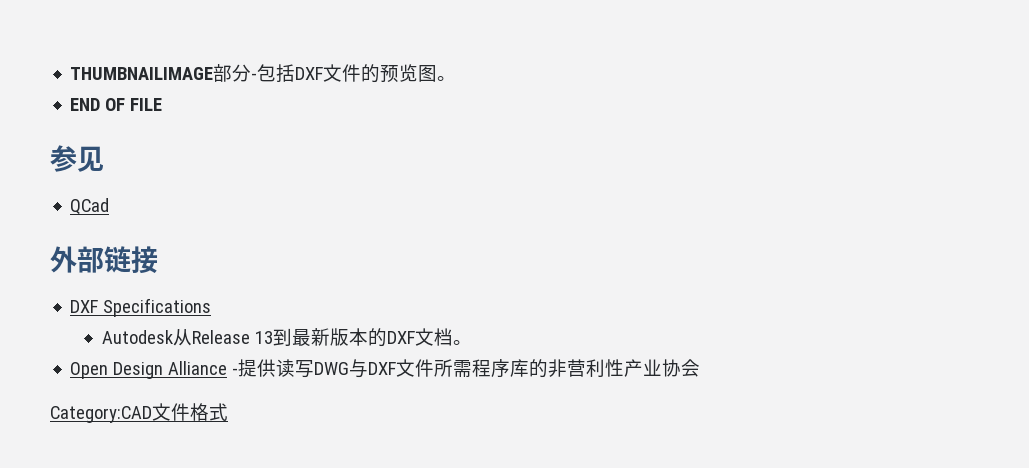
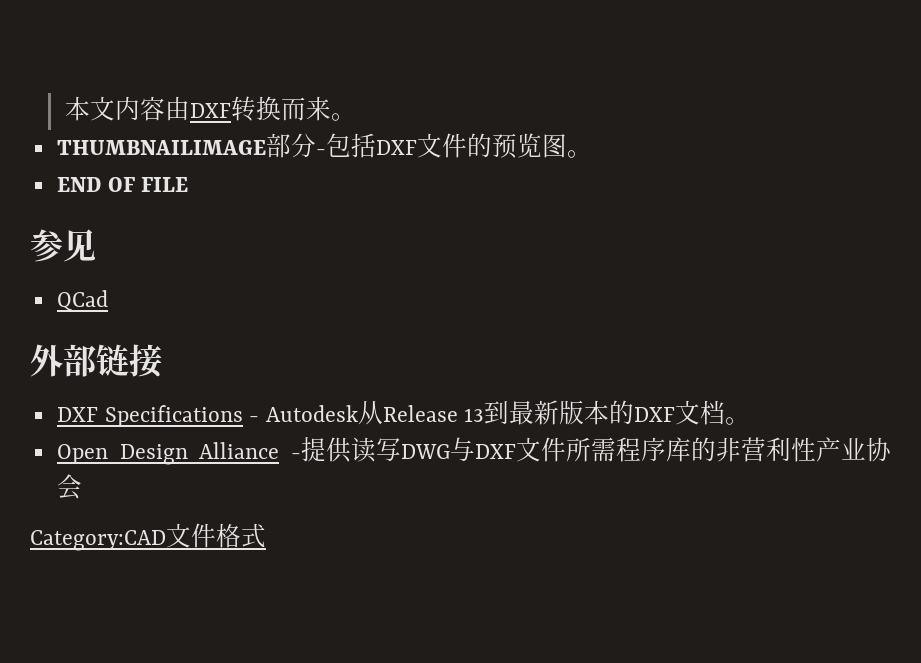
+ 本文内容由DXF转换而来。
- DXF Specifications
- Autodesk从Release 13到最新版本的DXF文档。
+ DXF Specifications - Autodesk从Release 13到最新版本的DXF文档。

